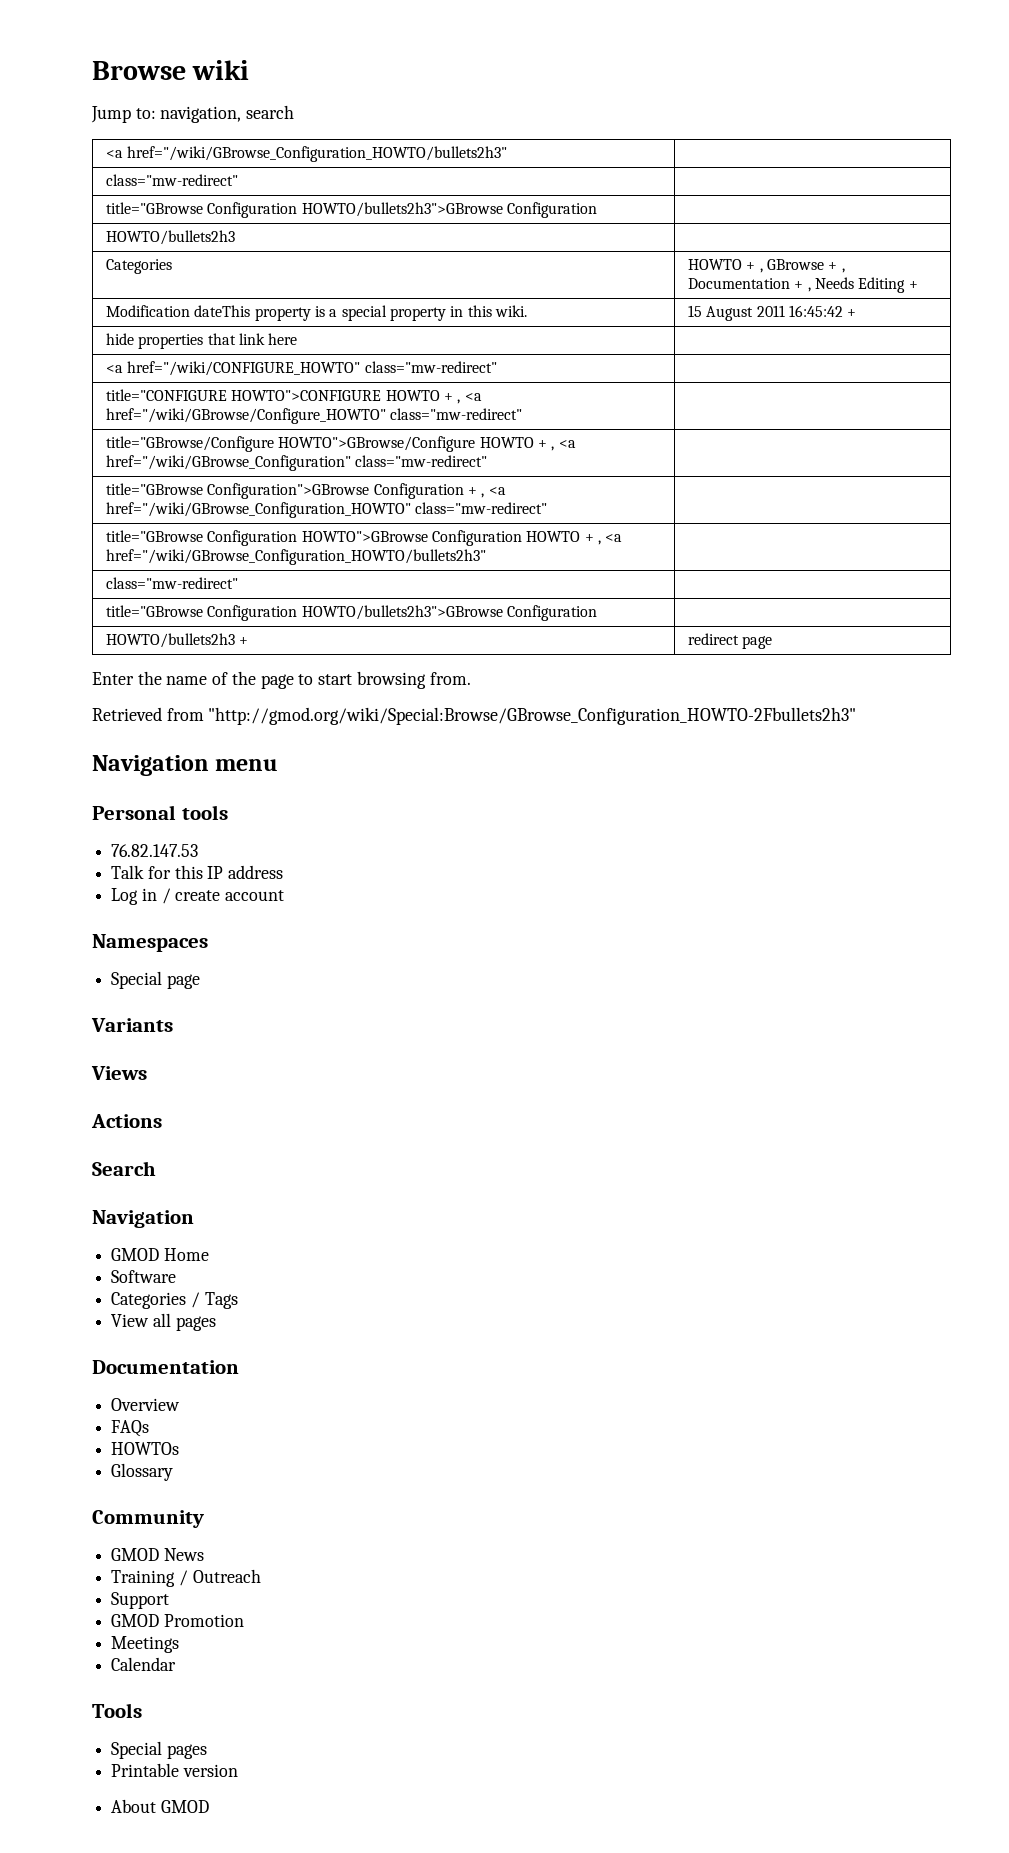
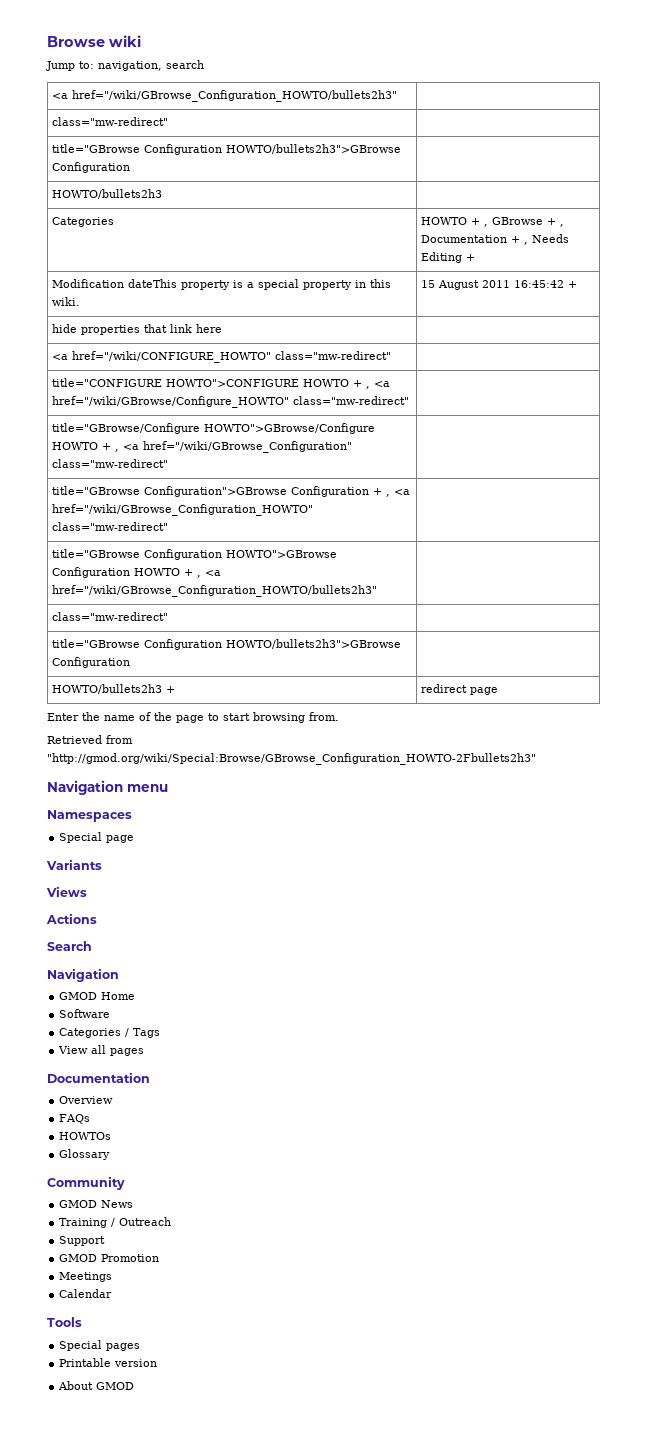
- Personal tools
- 76.82.147.53
- Talk for this IP address
- Log in / create account

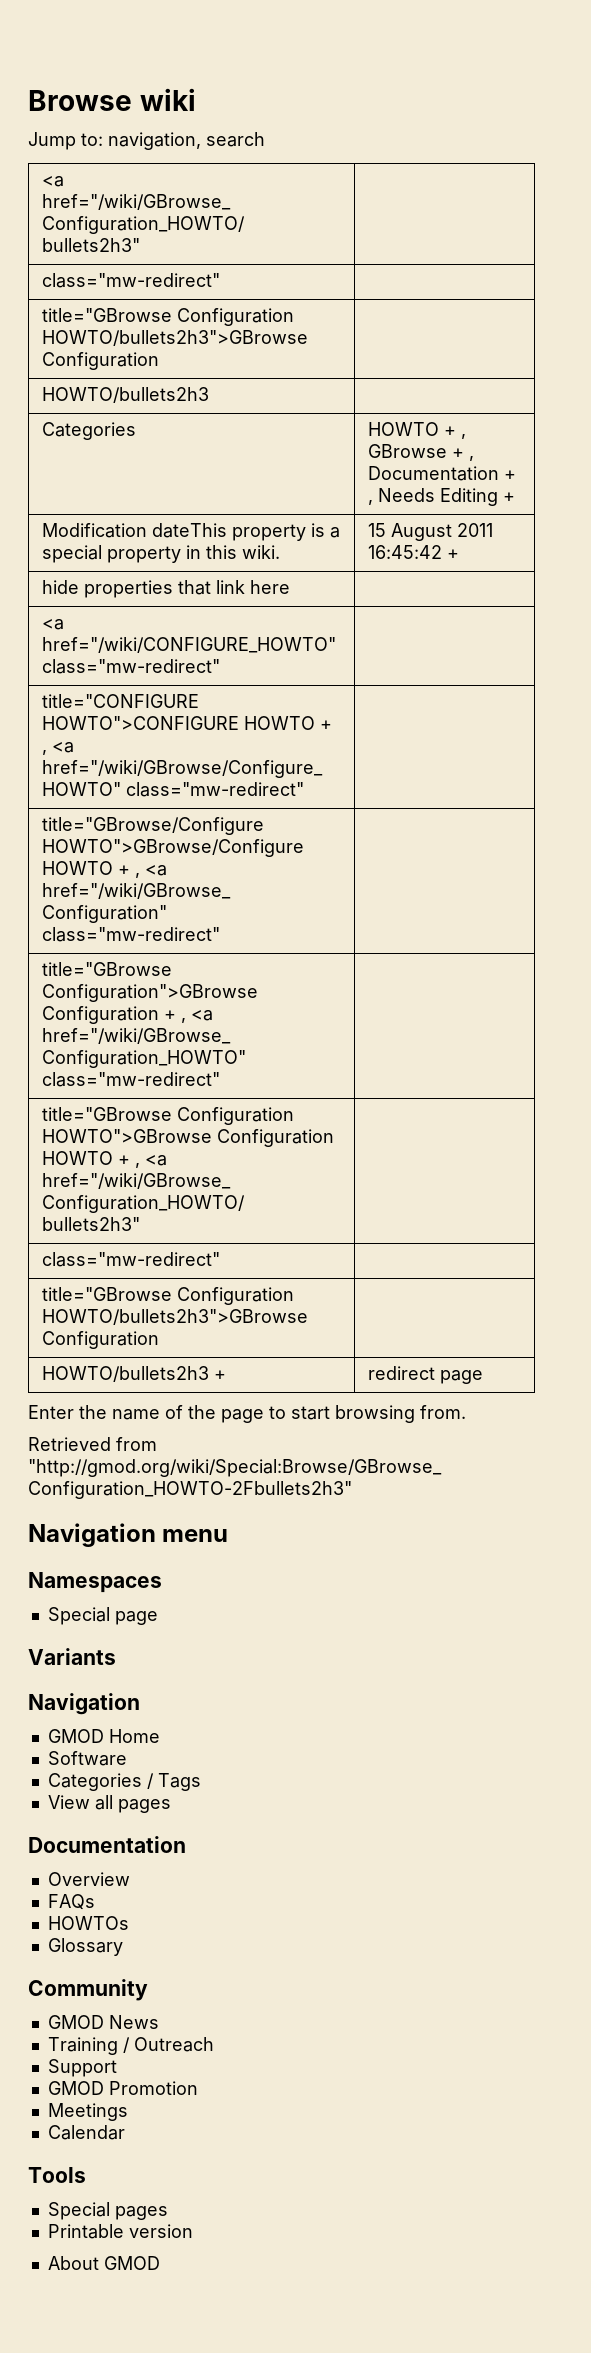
- Views
- Actions
- Search

